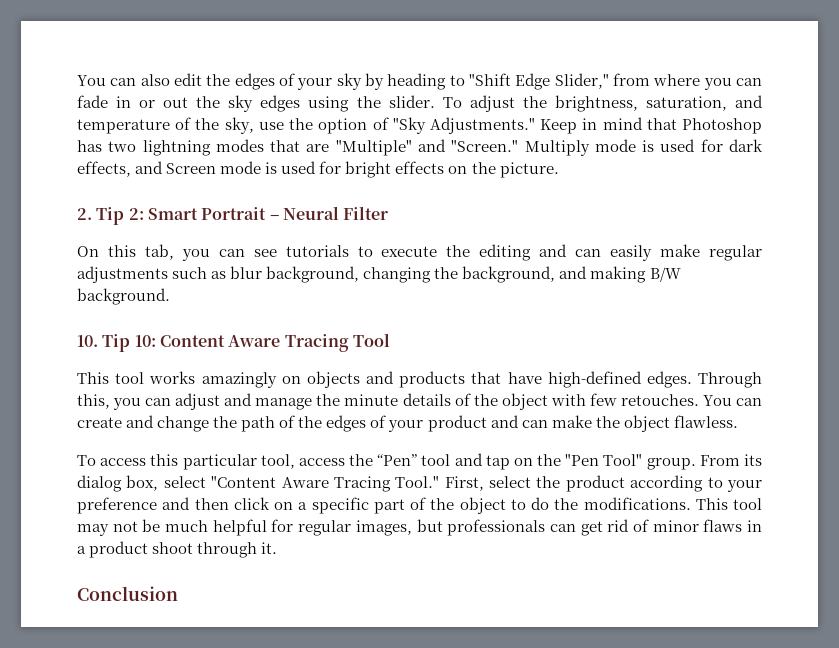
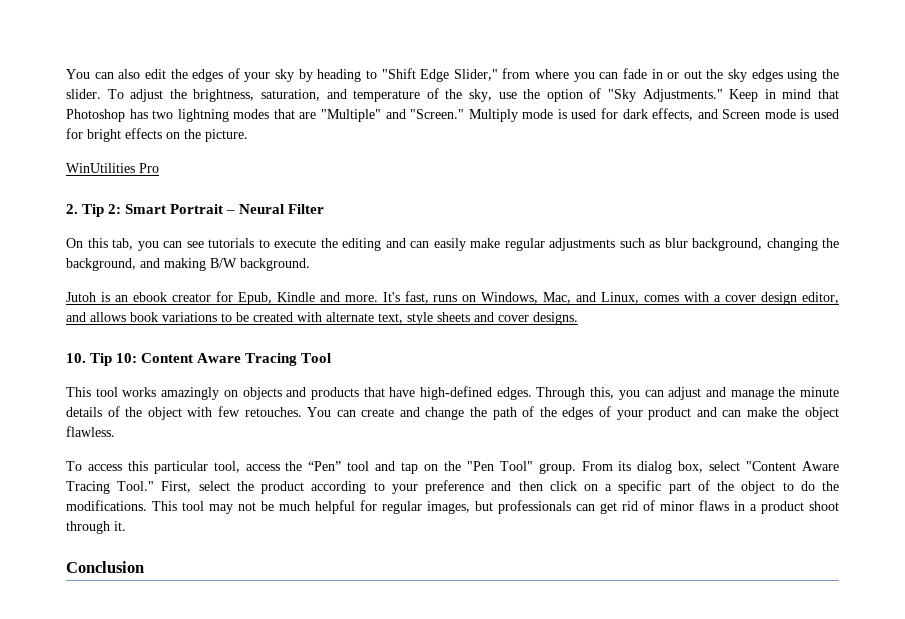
+ WinUtilities Pro
+ Jutoh is an ebook creator for Epub, Kindle and more. It's fast, runs on Windows, Mac, and Linux, comes with a cover design editor, and allows book variations to be created with alternate text, style sheets and cover designs.

